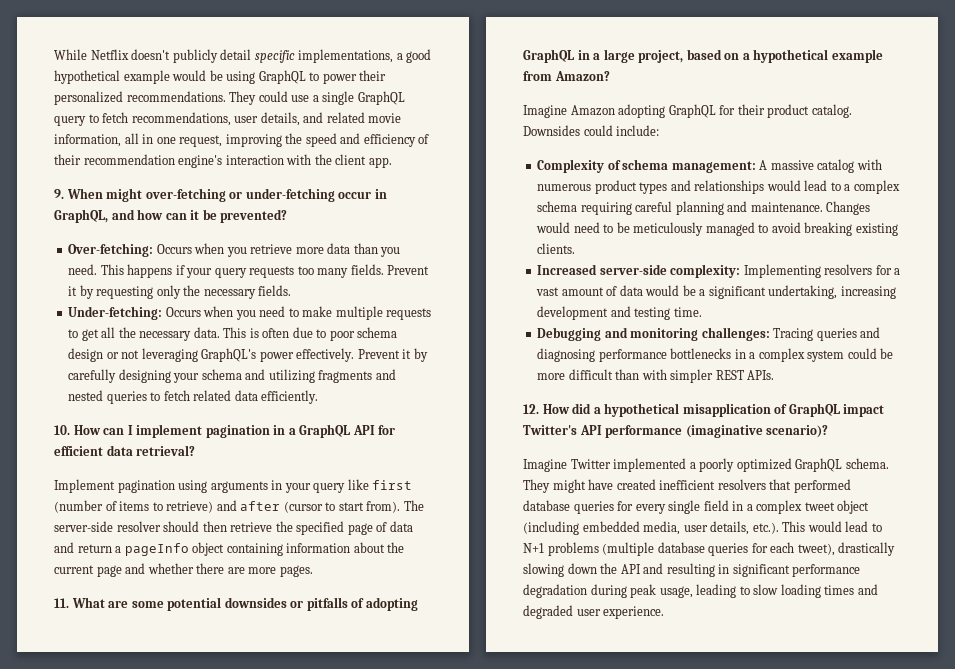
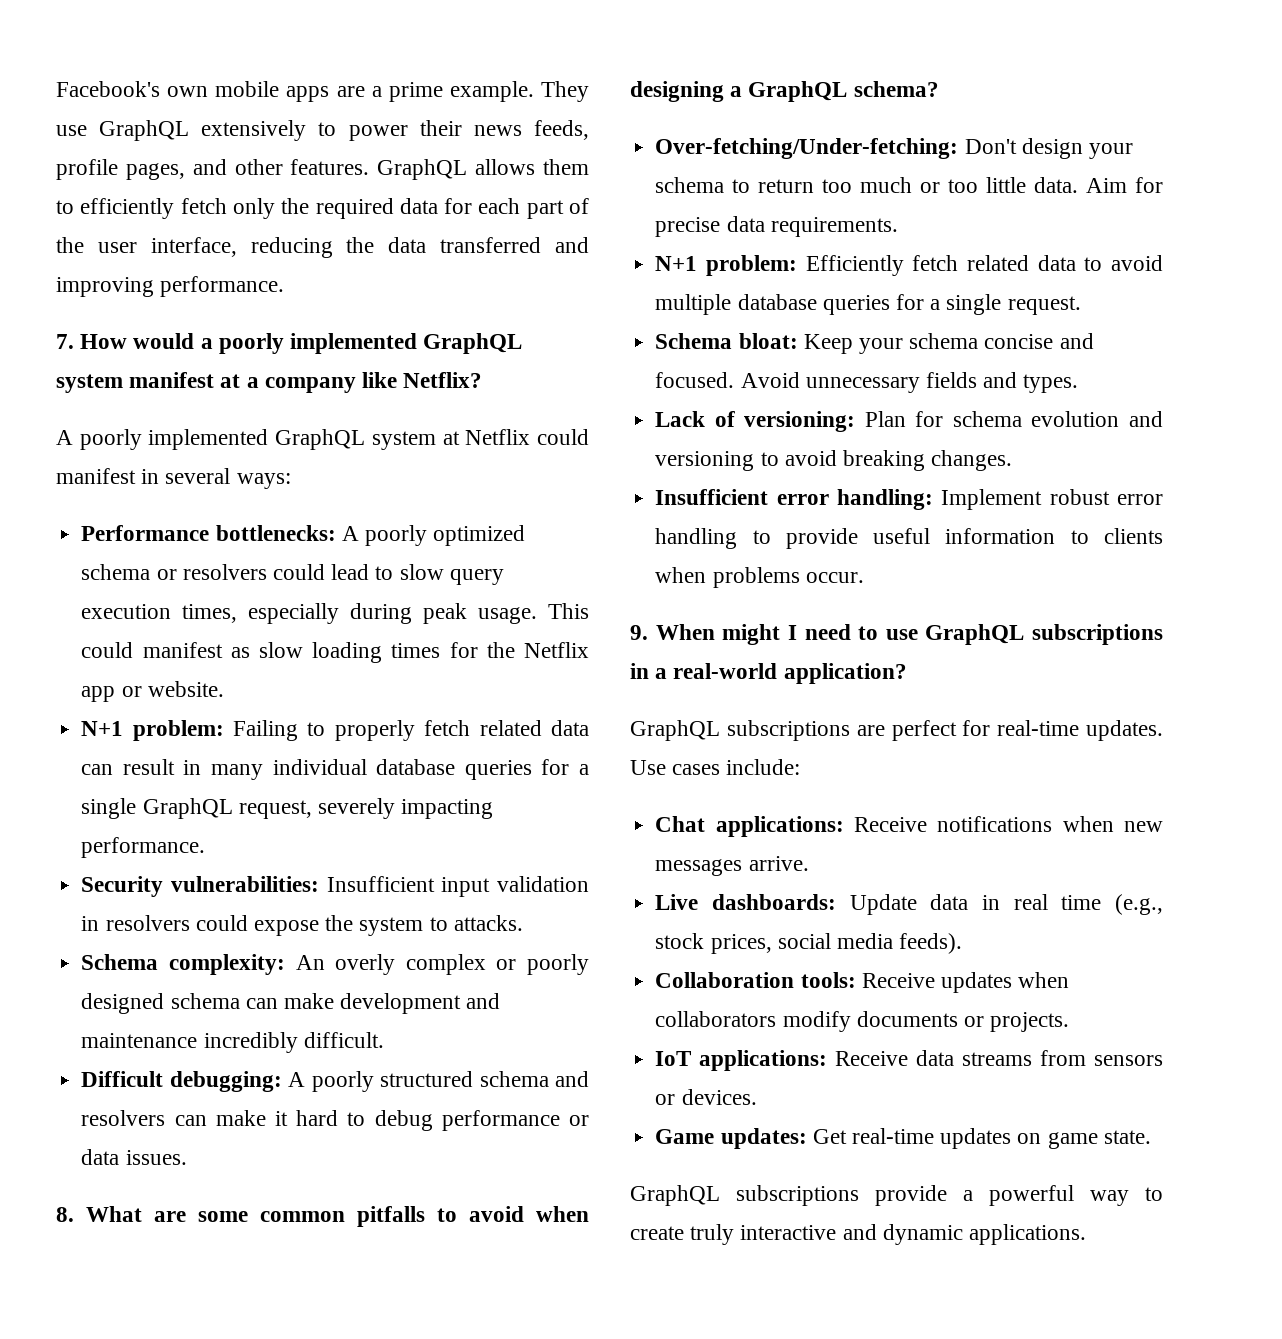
- While Netflix doesn't publicly detail specific implementations, a good hypothetical example would be using GraphQL to power their personalized recommendations. They could use a single GraphQL query to fetch recommendations, user details, and related movie information, all in one request, improving the speed and efficiency of their recommendation engine's interaction with the client app.
- 9. When might over-fetching or under-fetching occur in GraphQL, and how can it be prevented?
- Over-fetching: Occurs when you retrieve more data than you need. This happens if your query requests too many fields. Prevent it by requesting only the necessary fields.
- Under-fetching: Occurs when you need to make multiple requests to get all the necessary data. This is often due to poor schema design or not leveraging GraphQL's power effectively. Prevent it by carefully designing your schema and utilizing fragments and nested queries to fetch related data efficiently.
- 10. How can I implement pagination in a GraphQL API for efficient data retrieval?
- Implement pagination using arguments in your query like first (number of items to retrieve) and after (cursor to start from). The server-side resolver should then retrieve the specified page of data and return a pageInfo object containing information about the current page and whether there are more pages.
- 11. What are some potential downsides or pitfalls of adopting GraphQL in a large project, based on a hypothetical example from Amazon?
- Imagine Amazon adopting GraphQL for their product catalog. Downsides could include:
- Complexity of schema management: A massive catalog with numerous product types and relationships would lead to a complex schema requiring careful planning and maintenance. Changes would need to be meticulously managed to avoid breaking existing clients.
- Increased server-side complexity: Implementing resolvers for a vast amount of data would be a significant undertaking, increasing development and testing time.
- Debugging and monitoring challenges: Tracing queries and diagnosing performance bottlenecks in a complex system could be more difficult than with simpler REST APIs.
- 12. How did a hypothetical misapplication of GraphQL impact Twitter's API performance (imaginative scenario)?
- Imagine Twitter implemented a poorly optimized GraphQL schema. They might have created inefficient resolvers that performed database queries for every single field in a complex tweet object (including embedded media, user details, etc.). This would lead to N+1 problems (multiple database queries for each tweet), drastically slowing down the API and resulting in significant performance degradation during peak usage, leading to slow loading times and degraded user experience.
+ Facebook's own mobile apps are a prime example. They use GraphQL extensively to power their news feeds, profile pages, and other features. GraphQL allows them to efficiently fetch only the required data for each part of the user interface, reducing the data transferred and improving performance.
+ 7. How would a poorly implemented GraphQL system manifest at a company like Netflix?
+ A poorly implemented GraphQL system at Netflix could manifest in several ways:
+ Performance bottlenecks: A poorly optimized schema or resolvers could lead to slow query execution times, especially during peak usage. This could manifest as slow loading times for the Netflix app or website.
+ N+1 problem: Failing to properly fetch related data can result in many individual database queries for a single GraphQL request, severely impacting performance.
+ Security vulnerabilities: Insufficient input validation in resolvers could expose the system to attacks.
+ Schema complexity: An overly complex or poorly designed schema can make development and maintenance incredibly difficult.
+ Difficult debugging: A poorly structured schema and resolvers can make it hard to debug performance or data issues.
+ 8. What are some common pitfalls to avoid when designing a GraphQL schema?
+ Over-fetching/Under-fetching: Don't design your schema to return too much or too little data. Aim for precise data requirements.
+ N+1 problem: Efficiently fetch related data to avoid multiple database queries for a single request.
+ Schema bloat: Keep your schema concise and focused. Avoid unnecessary fields and types.
+ Lack of versioning: Plan for schema evolution and versioning to avoid breaking changes.
+ Insufficient error handling: Implement robust error handling to provide useful information to clients when problems occur.
+ 9. When might I need to use GraphQL subscriptions in a real-world application?
+ GraphQL subscriptions are perfect for real-time updates. Use cases include:
+ Chat applications: Receive notifications when new messages arrive.
+ Live dashboards: Update data in real time (e.g., stock prices, social media feeds).
+ Collaboration tools: Receive updates when collaborators modify documents or projects.
+ IoT applications: Receive data streams from sensors or devices.
+ Game updates: Get real-time updates on game state.
+ GraphQL subscriptions provide a powerful way to create truly interactive and dynamic applications.

